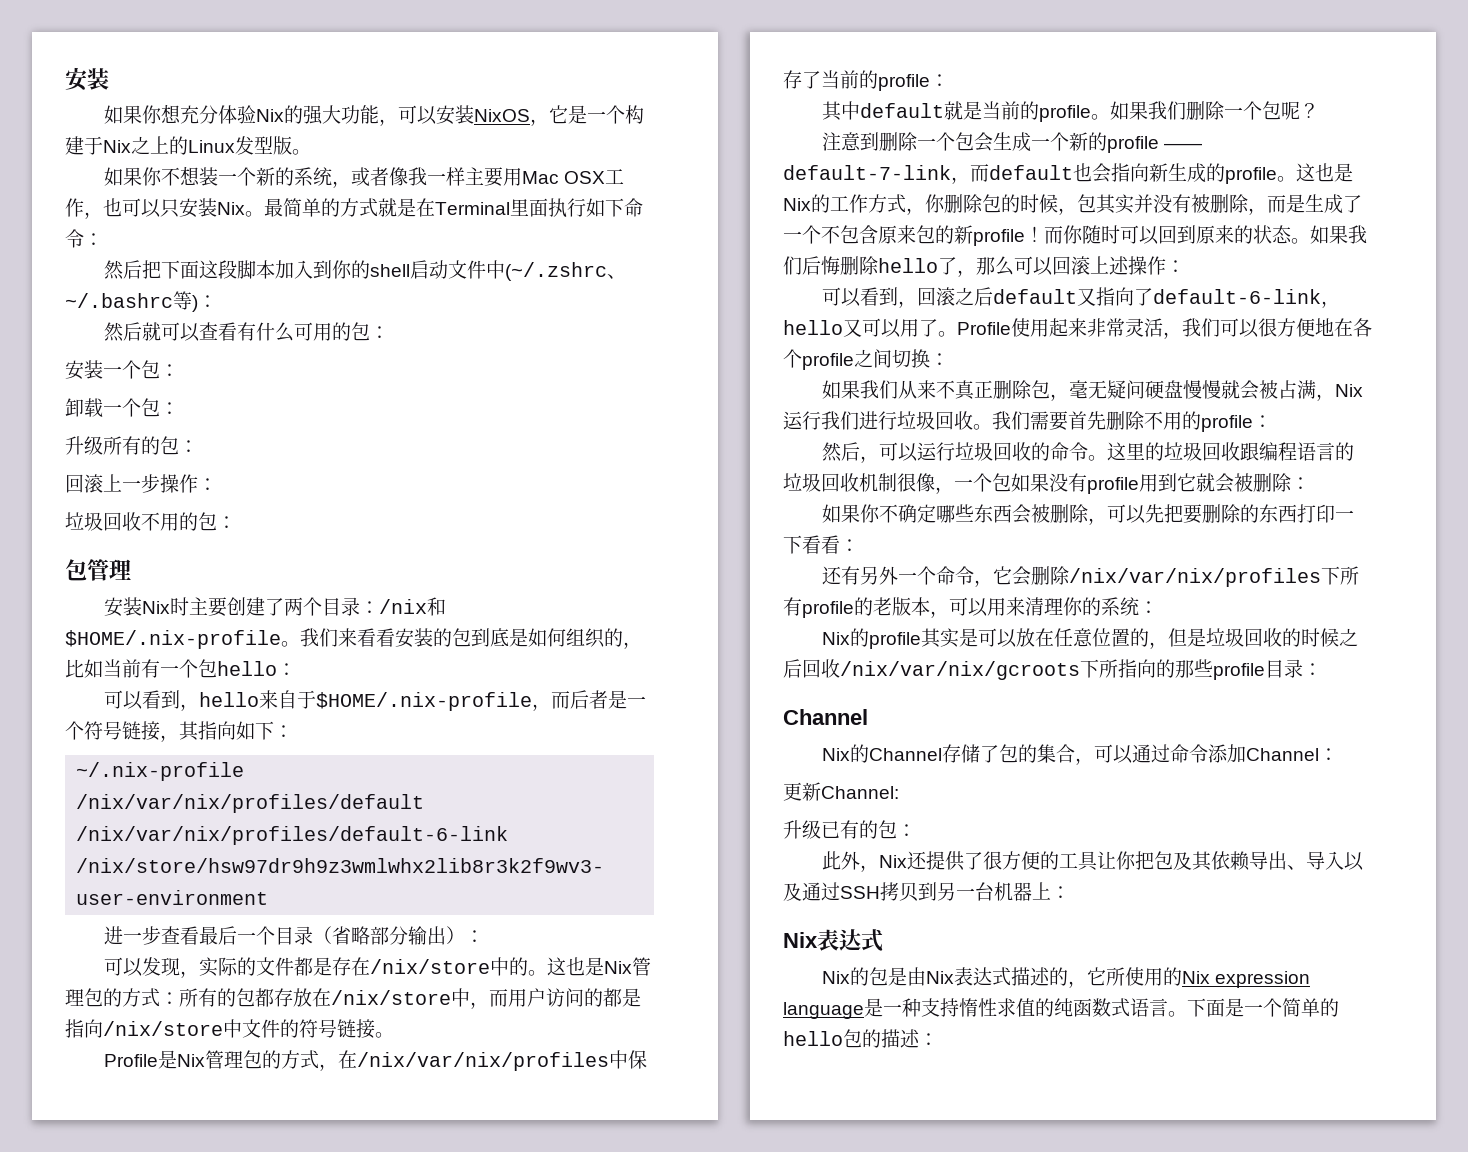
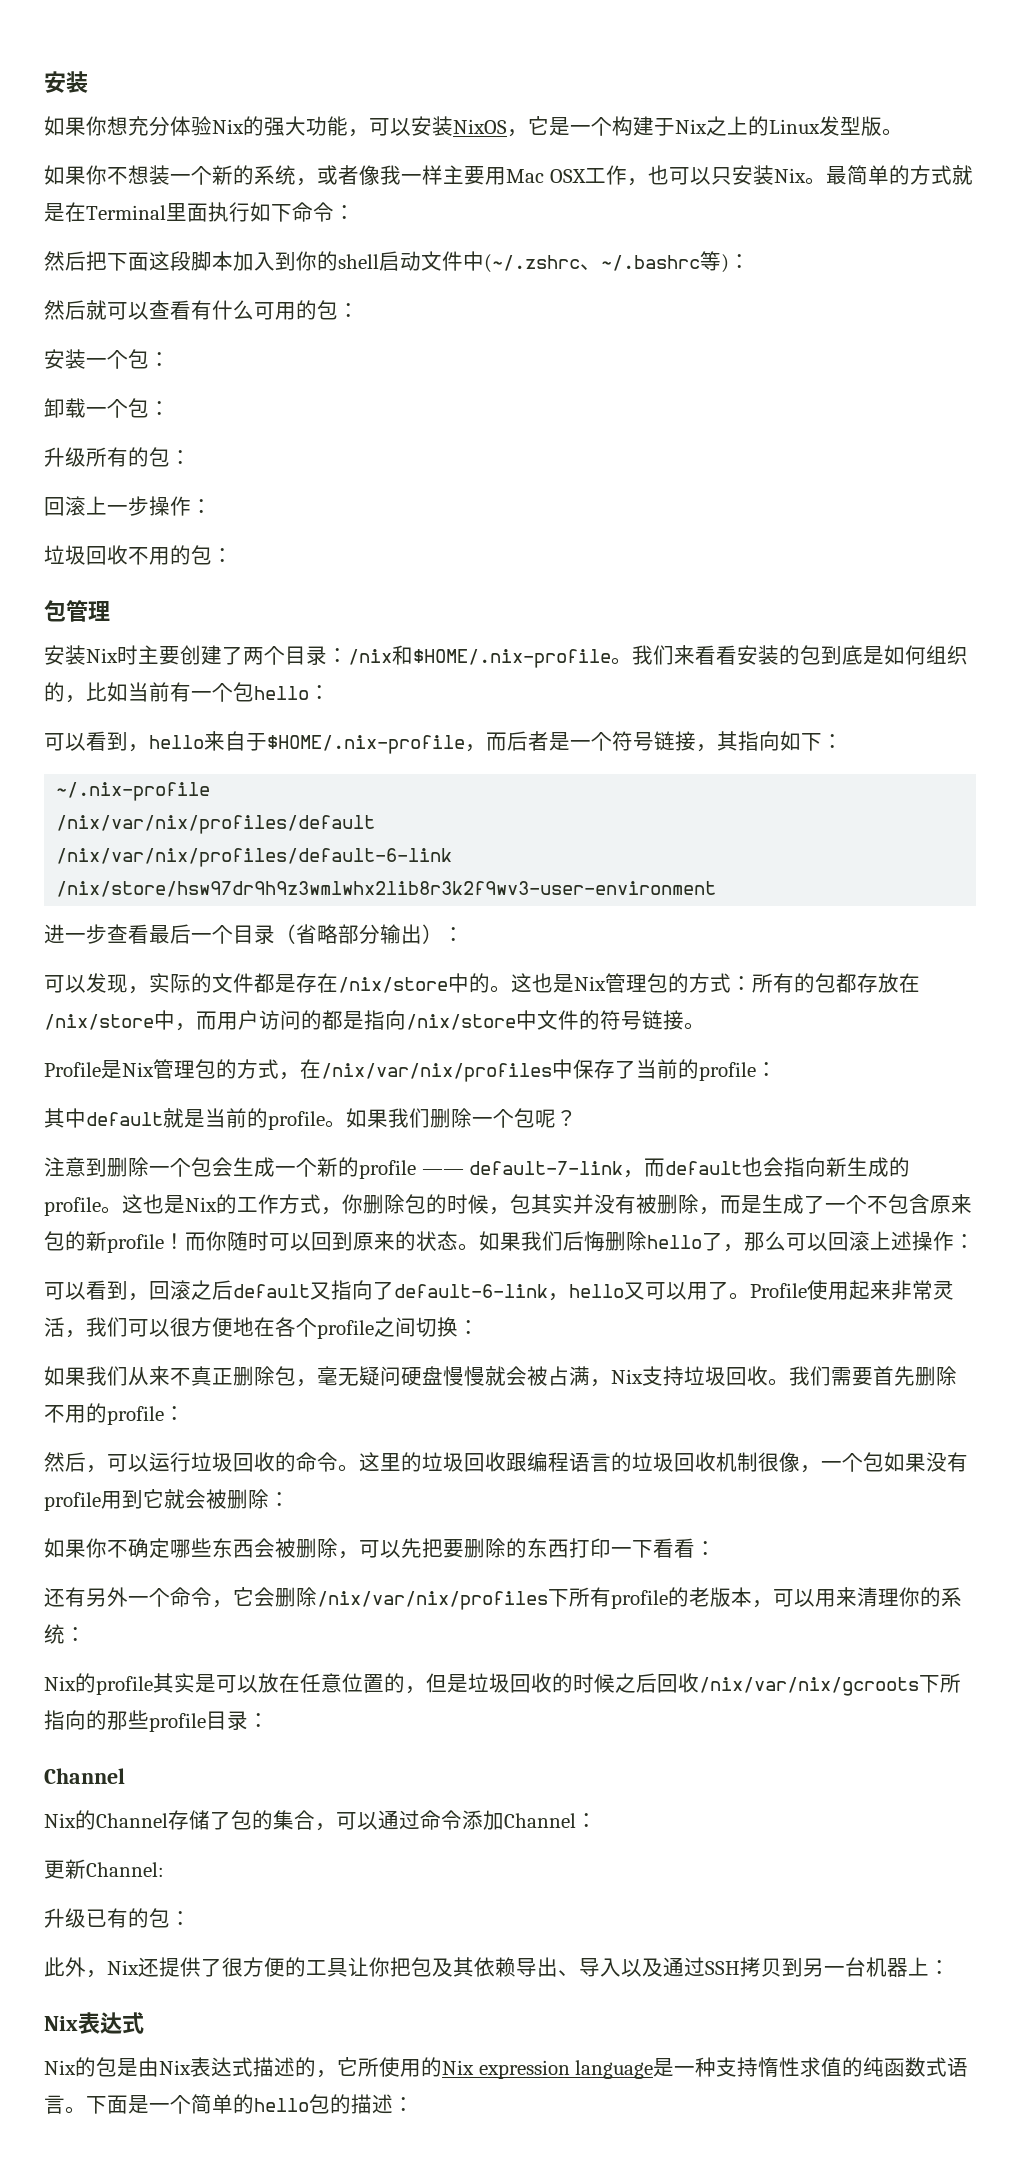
- 如果我们从来不真正删除包，毫无疑问硬盘慢慢就会被占满，Nix运行我们进行垃圾回收。
+ 如果我们从来不真正删除包，毫无疑问硬盘慢慢就会被占满，Nix支持垃圾回收。

